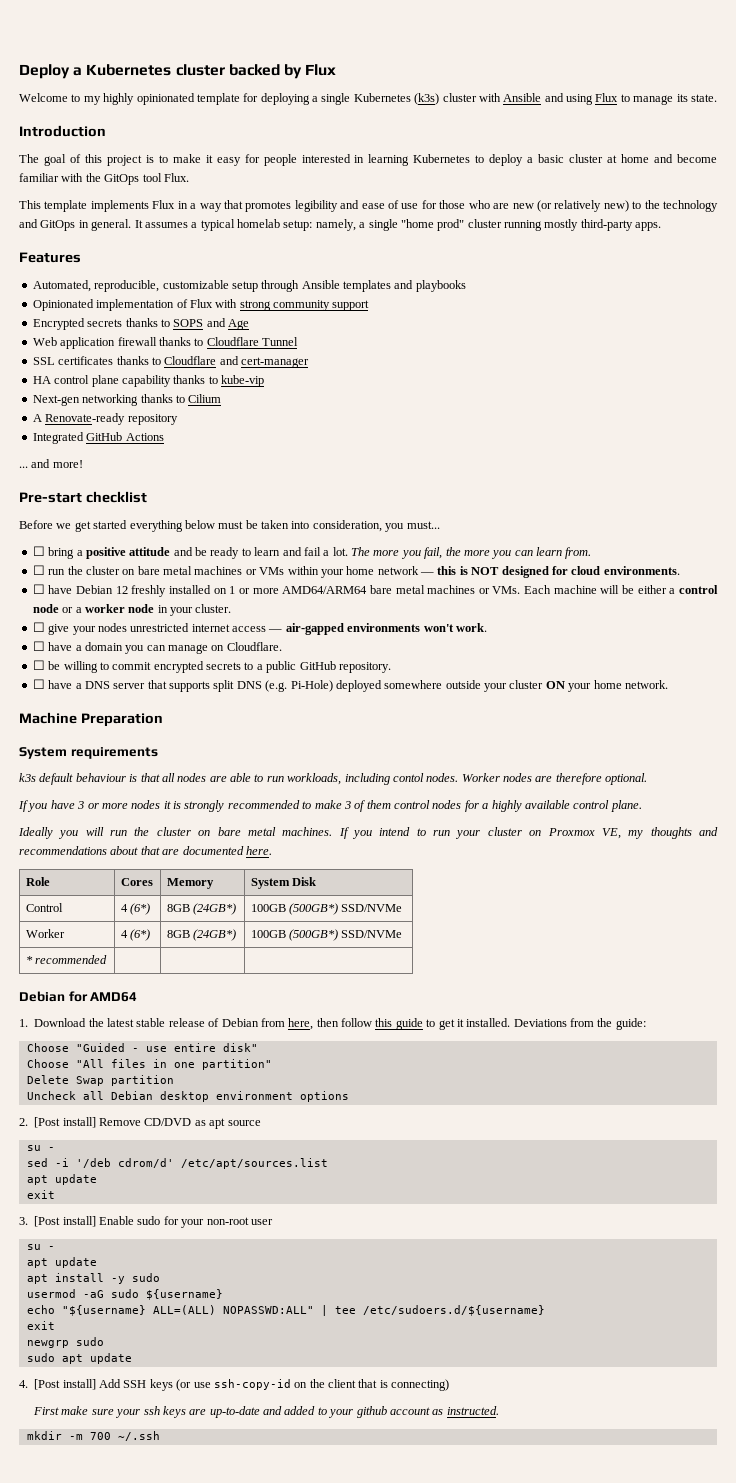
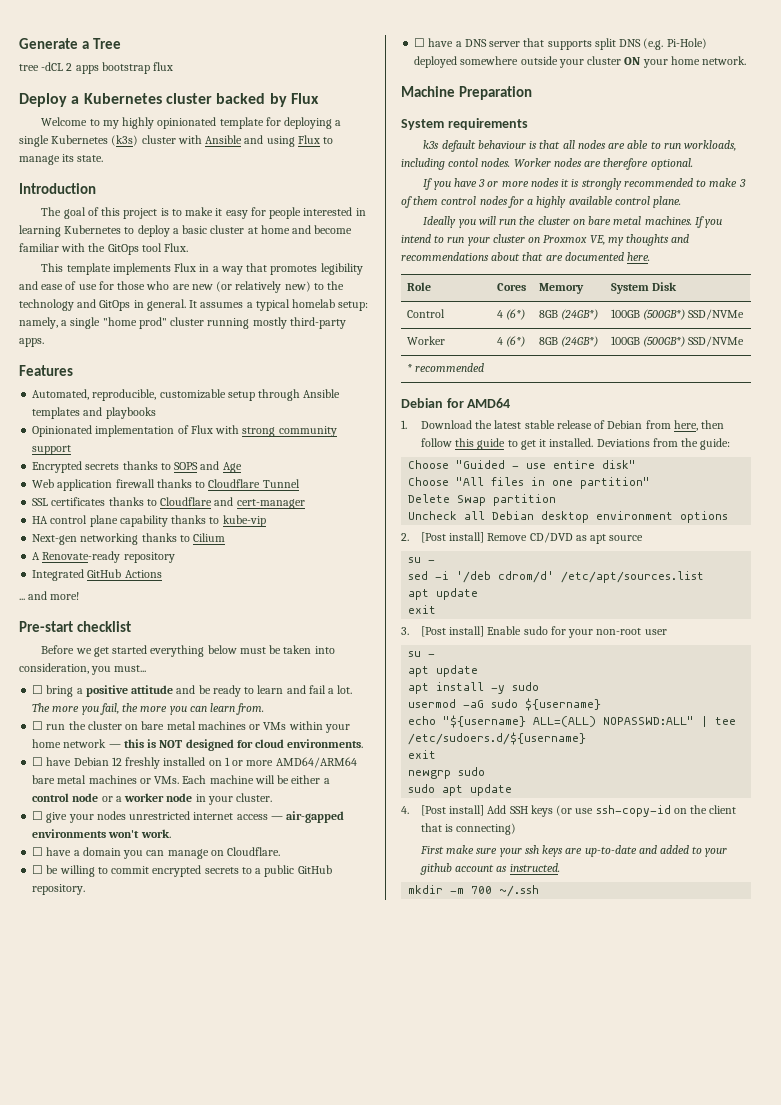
+ Generate a Tree
+ tree -dCL 2 apps bootstrap flux

